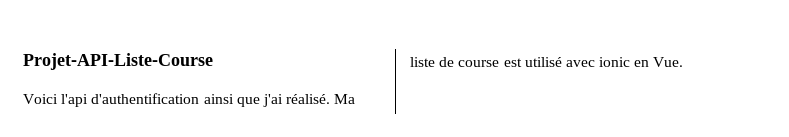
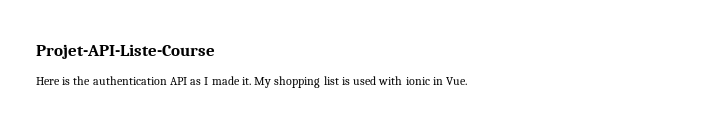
- Voici l'api d'authentification ainsi que j'ai réalisé. Ma liste de course est utilisé avec ionic en Vue.
+ Here is the authentication API as I made it. My shopping list is used with ionic in Vue.

